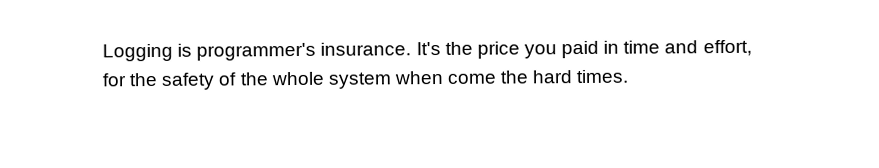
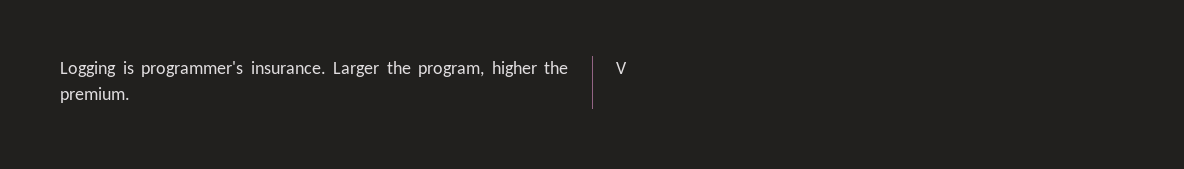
- It's the price you paid in time and effort, for the safety of the whole system when come the hard times.
+ Larger the program, higher the premium.
+ V

